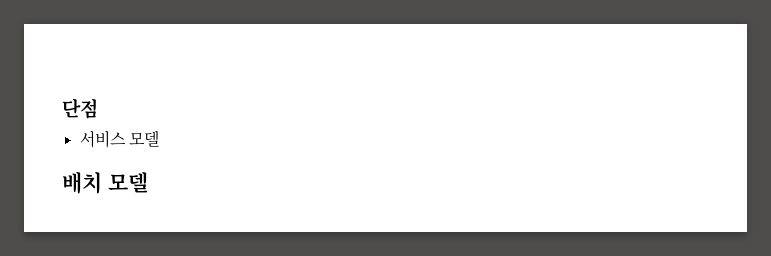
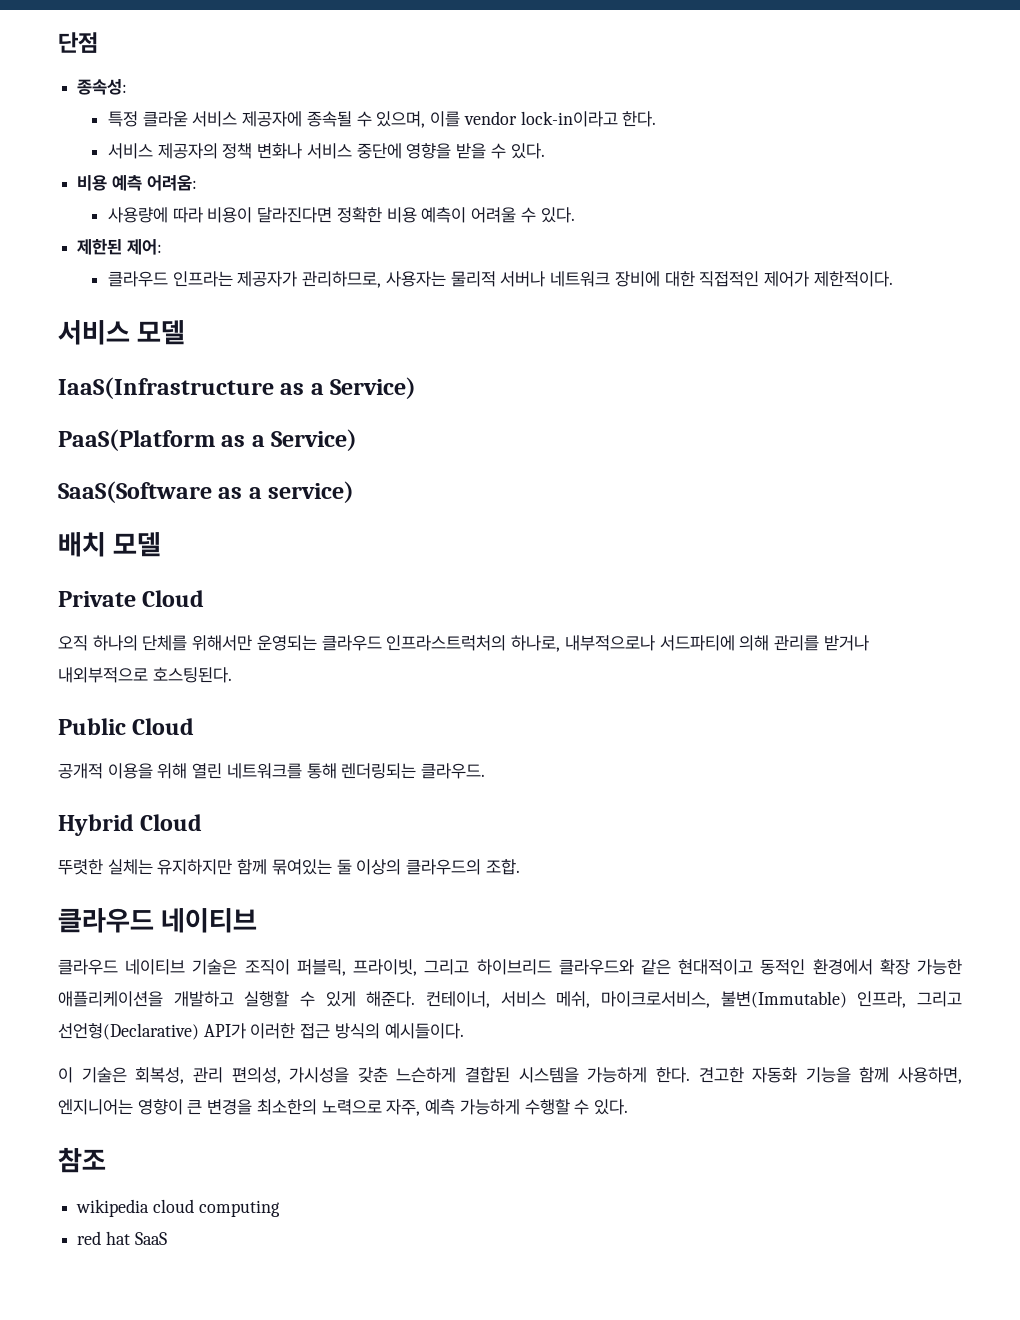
+ 종속성:
+ 특정 클라욷 서비스 제공자에 종속될 수 있으며, 이를 vendor lock-in이라고 한다.
+ 서비스 제공자의 정책 변화나 서비스 중단에 영향을 받을 수 있다.
+ 비용 예측 어려움:
+ 사용량에 따라 비용이 달라진다면 정확한 비용 예측이 어려울 수 있다.
+ 제한된 제어:
+ 클라우드 인프라는 제공자가 관리하므로, 사용자는 물리적 서버나 네트워크 장비에 대한 직접적인 제어가 제한적이다.
  서비스 모델
+ IaaS(Infrastructure as a Service)
+ PaaS(Platform as a Service)
+ SaaS(Software as a service)
  배치 모델
+ Private Cloud
+ 오직 하나의 단체를 위해서만 운영되는 클라우드 인프라스트럭처의 하나로, 내부적으로나 서드파티에 의해 관리를 받거나 내외부적으로 호스팅된다.
+ Public Cloud
+ 공개적 이용을 위해 열린 네트워크를 통해 렌더링되는 클라우드.
+ Hybrid Cloud
+ 뚜렷한 실체는 유지하지만 함께 묶여있는 둘 이상의 클라우드의 조합.
+ 클라우드 네이티브
+ 클라우드 네이티브 기술은 조직이 퍼블릭, 프라이빗, 그리고 하이브리드 클라우드와 같은 현대적이고 동적인 환경에서 확장 가능한 애플리케이션을 개발하고 실행할 수 있게 해준다. 컨테이너, 서비스 메쉬, 마이크로서비스, 불변(Immutable) 인프라, 그리고 선언형(Declarative) API가 이러한 접근 방식의 예시들이다.
+ 이 기술은 회복성, 관리 편의성, 가시성을 갖춘 느슨하게 결합된 시스템을 가능하게 한다. 견고한 자동화 기능을 함께 사용하면, 엔지니어는 영향이 큰 변경을 최소한의 노력으로 자주, 예측 가능하게 수행할 수 있다.
+ 참조
+ wikipedia cloud computing
+ red hat SaaS

